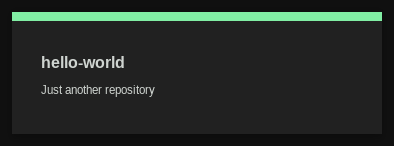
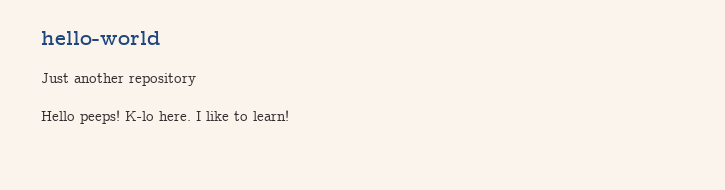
+ Hello peeps! K-lo here. I like to learn!

